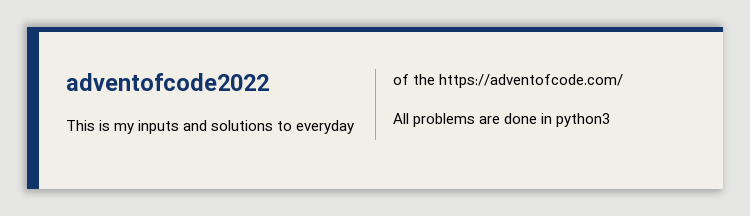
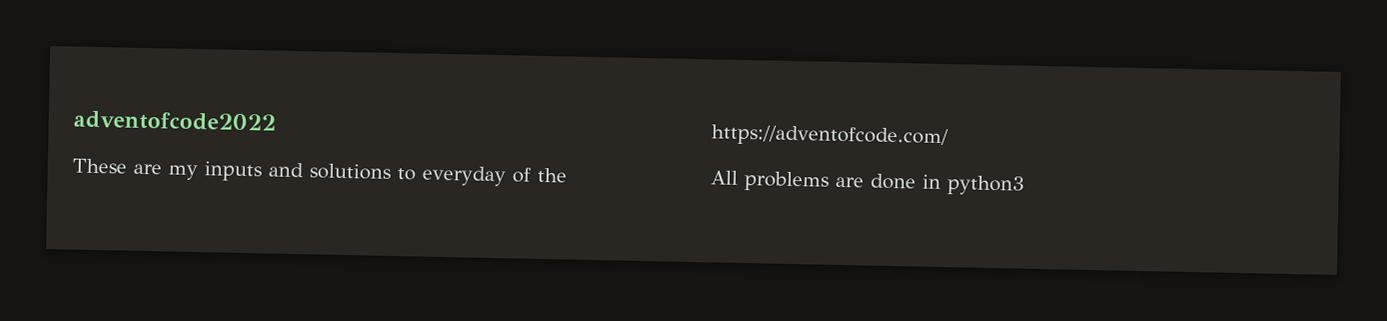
- This is my inputs and solutions to everyday of the https://adventofcode.com/
+ These are my inputs and solutions to everyday of the https://adventofcode.com/

